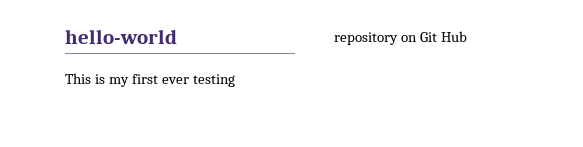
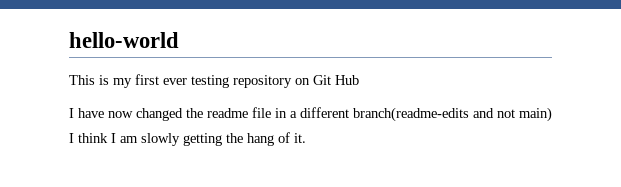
+ I have now changed the readme file in a different branch(readme-edits and not main) I think I am slowly getting the hang of it.

